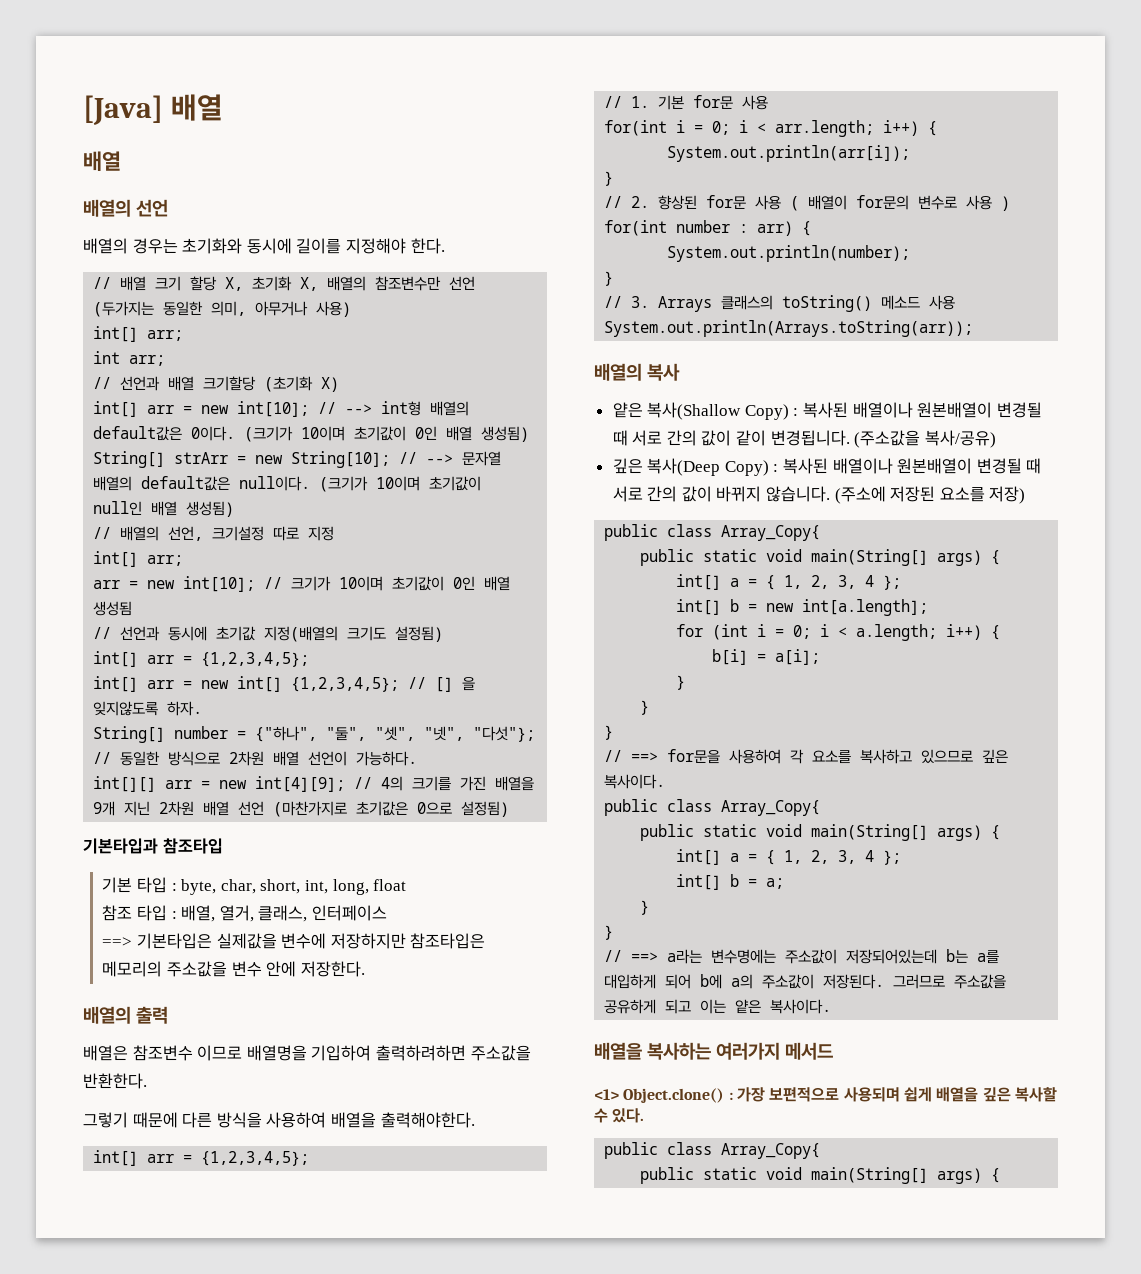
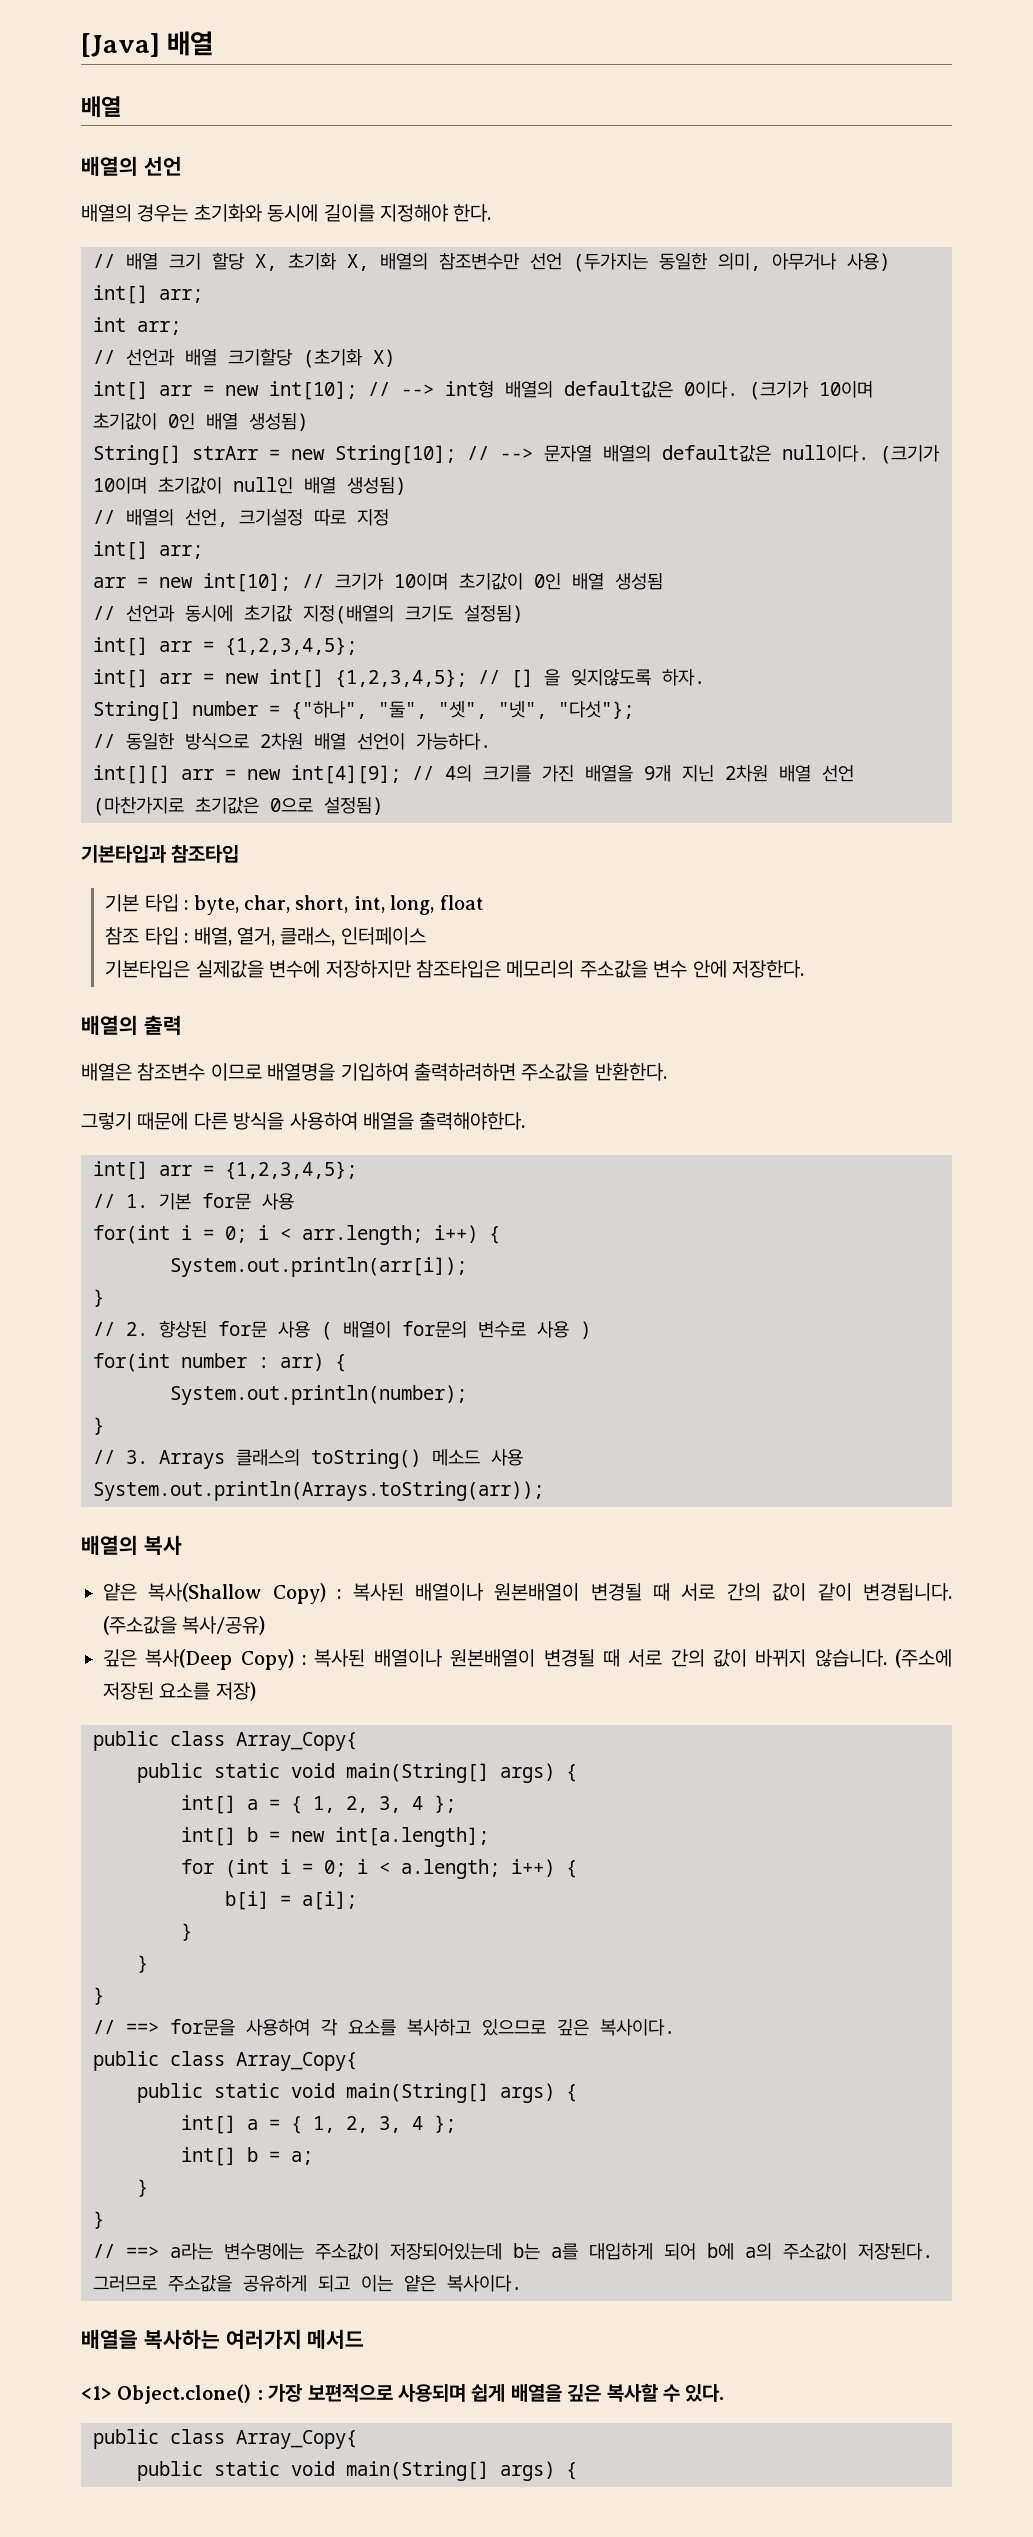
- ==> 기본타입은 실제값을 변수에 저장하지만 참조타입은 메모리의 주소값을 변수 안에 저장한다.
+ 기본타입은 실제값을 변수에 저장하지만 참조타입은 메모리의 주소값을 변수 안에 저장한다.

